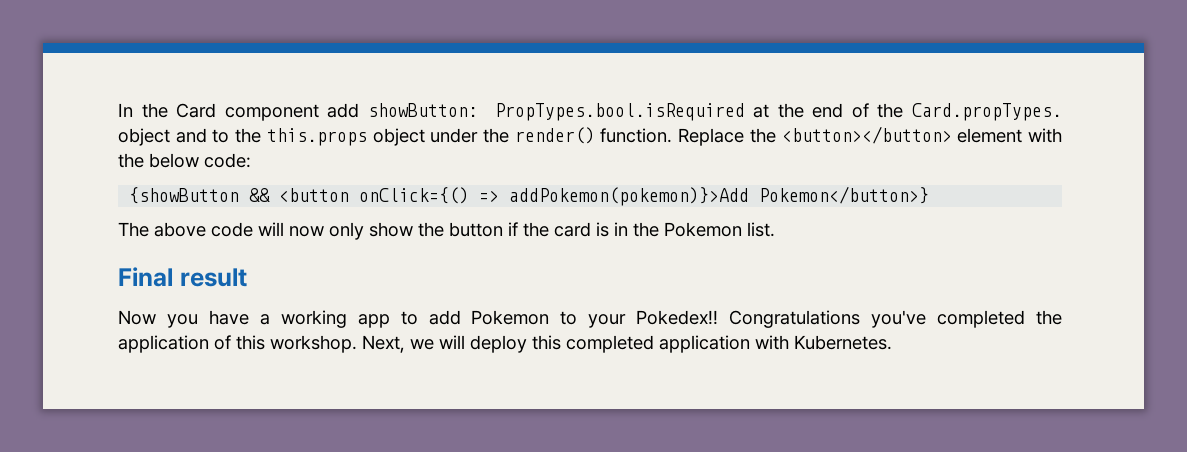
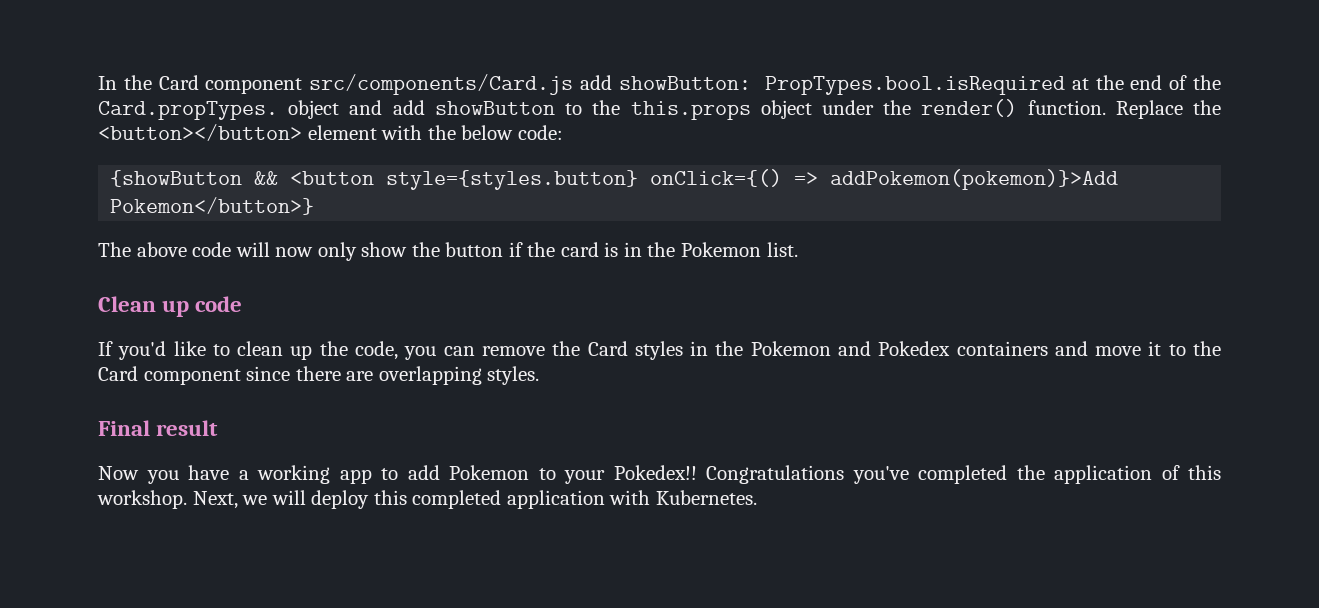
- In the Card component add showButton: PropTypes.bool.isRequired at the end of the Card.propTypes. object and to the this.props object under the render() function.
+ In the Card component src/components/Card.js add showButton: PropTypes.bool.isRequired at the end of the Card.propTypes. object and add showButton to the this.props object under the render() function.
- {showButton && <button onClick={() => addPokemon(pokemon)}>Add Pokemon</button>}
+ {showButton && <button style={styles.button} onClick={() => addPokemon(pokemon)}>Add Pokemon</button>}
+ Clean up code
+ If you'd like to clean up the code, you can remove the Card styles in the Pokemon and Pokedex containers and move it to the Card component since there are overlapping styles.

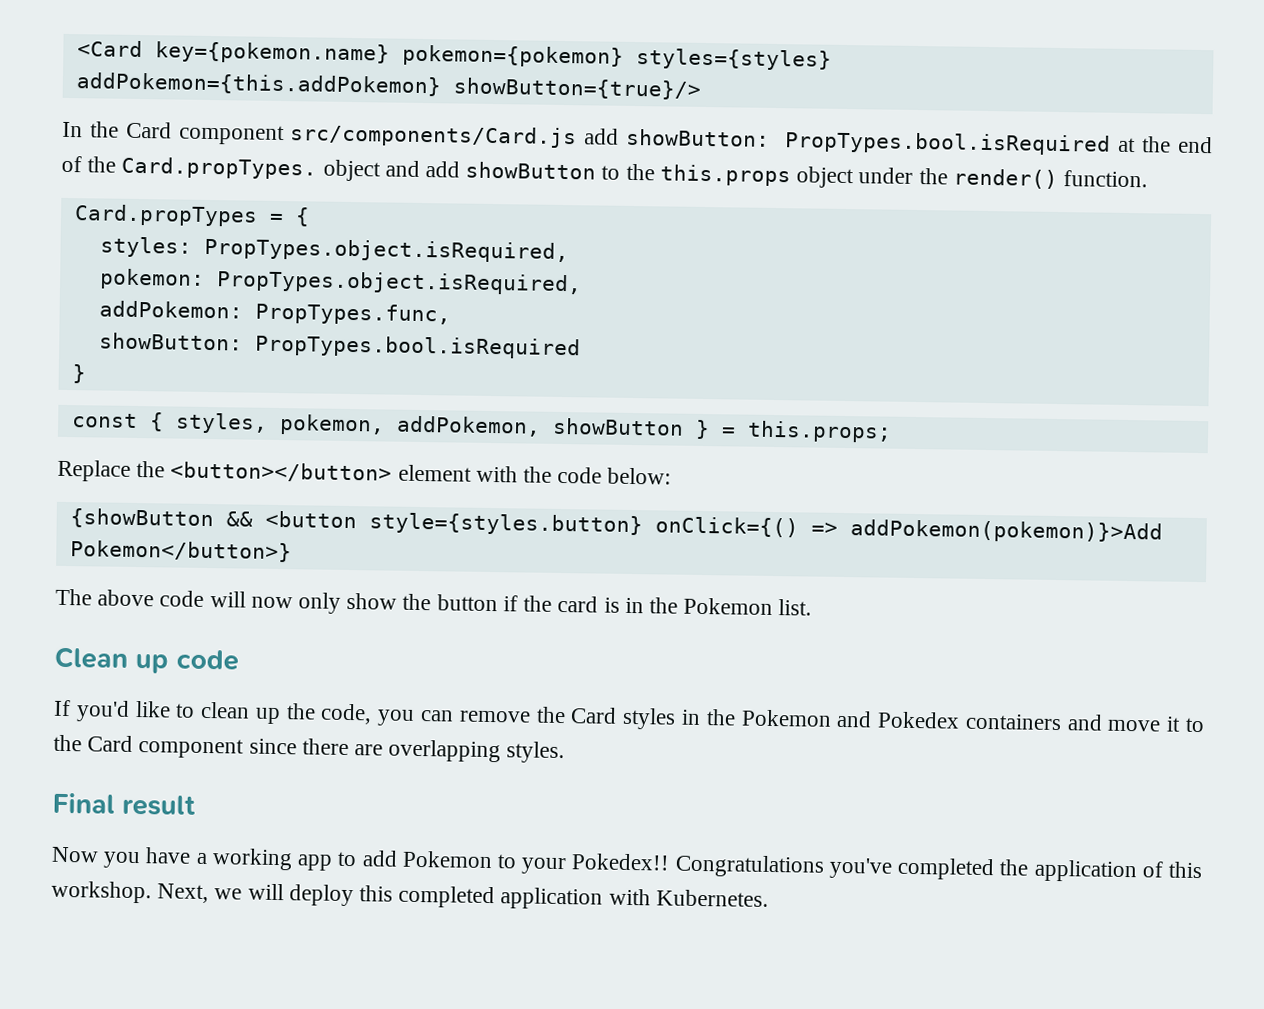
+ <Card key={pokemon.name} pokemon={pokemon} styles={styles} addPokemon={this.addPokemon} showButton={true}/>
- In the Card component src/components/Card.js add showButton: PropTypes.bool.isRequired at the end of the Card.propTypes. object and add showButton to the this.props object under the render() function. Replace the <button></button> element with the below code:
+ In the Card component src/components/Card.js add showButton: PropTypes.bool.isRequired at the end of the Card.propTypes. object and add showButton to the this.props object under the render() function.
+ Card.propTypes = {
+ styles: PropTypes.object.isRequired,
+ pokemon: PropTypes.object.isRequired,
+ addPokemon: PropTypes.func,
+ showButton: PropTypes.bool.isRequired
+ }
+ const { styles, pokemon, addPokemon, showButton } = this.props;
+ Replace the <button></button> element with the code below:

